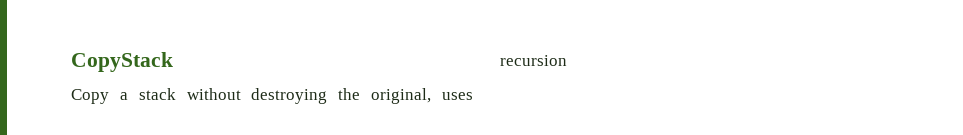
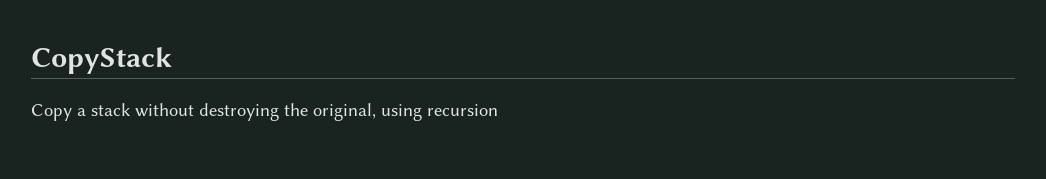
- Copy a stack without destroying the original, uses recursion
+ Copy a stack without destroying the original, using recursion

